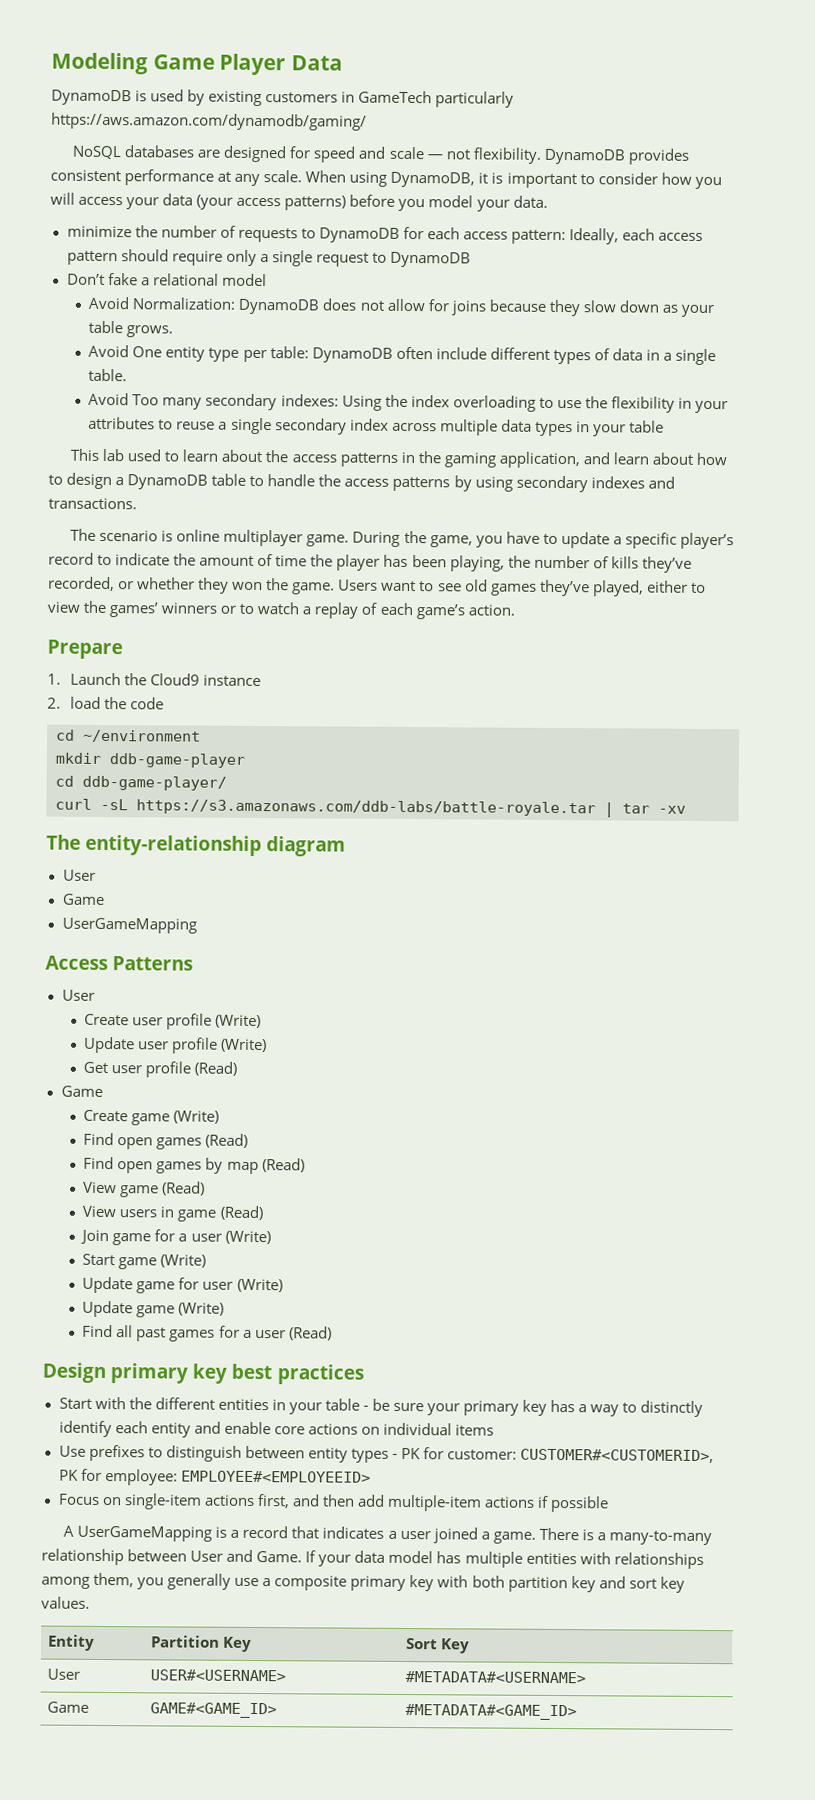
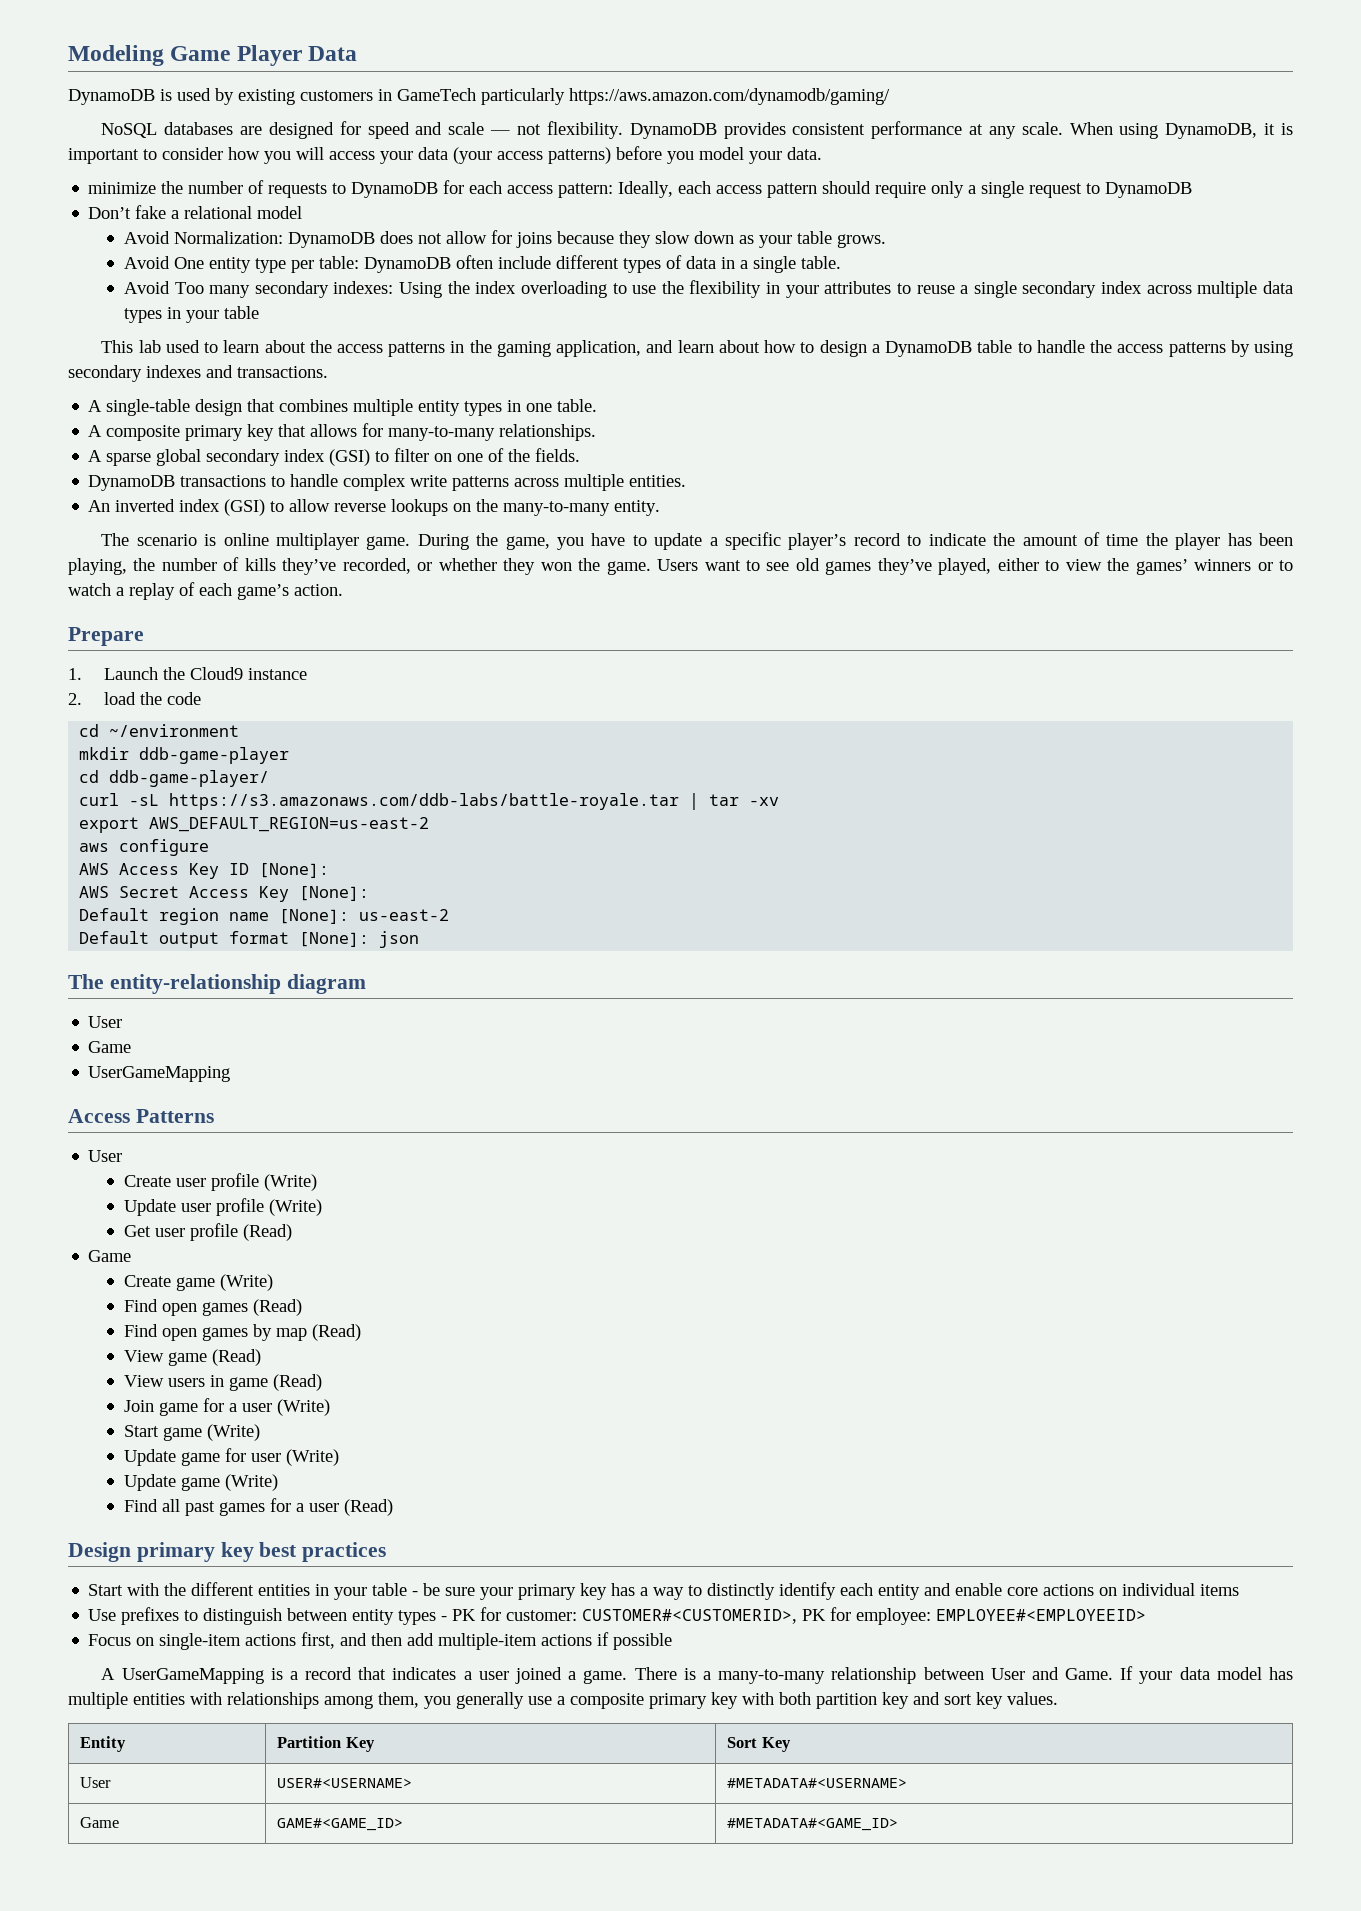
+ A single-table design that combines multiple entity types in one table.
+ A composite primary key that allows for many-to-many relationships.
+ A sparse global secondary index (GSI) to filter on one of the fields.
+ DynamoDB transactions to handle complex write patterns across multiple entities.
+ An inverted index (GSI) to allow reverse lookups on the many-to-many entity.
+ export AWS_DEFAULT_REGION=us-east-2
+ aws configure
+ AWS Access Key ID [None]:
+ AWS Secret Access Key [None]:
+ Default region name [None]: us-east-2
+ Default output format [None]: json

